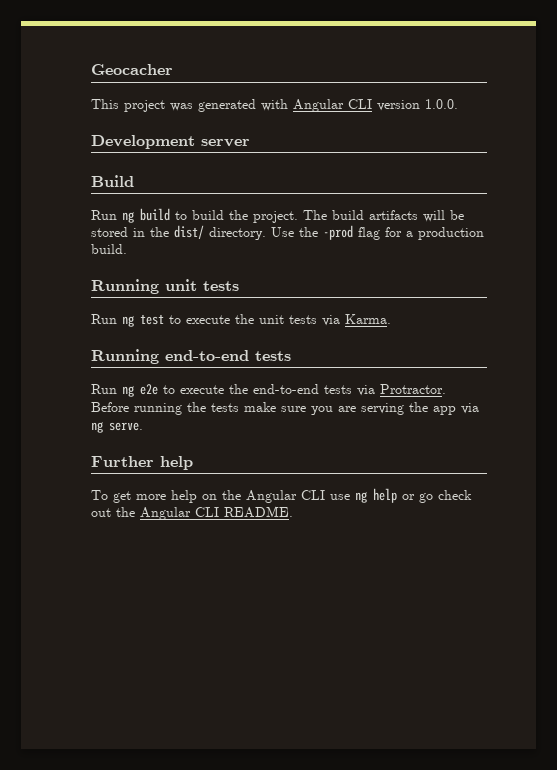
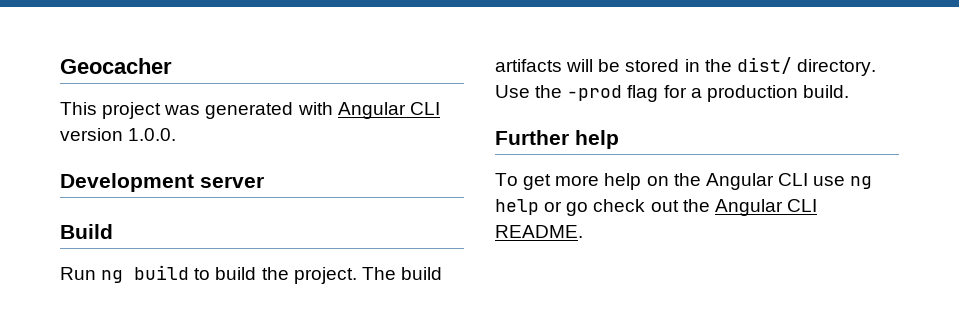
- Running unit tests
- Run ng test to execute the unit tests via Karma.
- Running end-to-end tests
- Run ng e2e to execute the end-to-end tests via Protractor. Before running the tests make sure you are serving the app via ng serve.

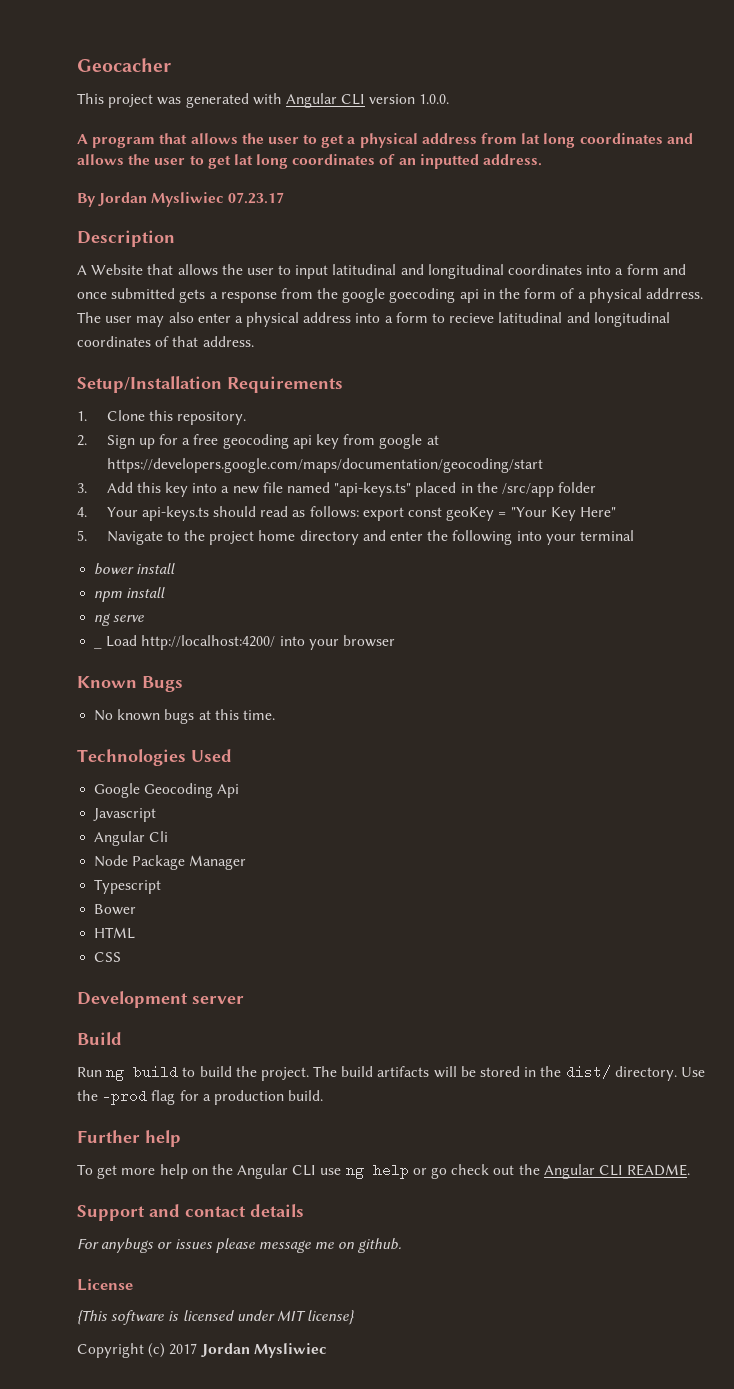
+ A program that allows the user to get a physical address from lat long coordinates and allows the user to get lat long coordinates of an inputted address.
+ By Jordan Mysliwiec 07.23.17
+ Description
+ A Website that allows the user to input latitudinal and longitudinal coordinates into a form and once submitted gets a response from the google goecoding api in the form of a physical addrress. The user may also enter a physical address into a form to recieve latitudinal and longitudinal coordinates of that address.
+ Setup/Installation Requirements
+ 1. Clone this repository.
+ 2. Sign up for a free geocoding api key from google at https://developers.google.com/maps/documentation/geocoding/start
+ 3. Add this key into a new file named "api-keys.ts" placed in the /src/app folder
+ 4. Your api-keys.ts should read as follows: export const geoKey = "Your Key Here"
+ 5. Navigate to the project home directory and enter the following into your terminal
+ bower install
+ npm install
+ ng serve
+ _ Load http://localhost:4200/ into your browser
+ Known Bugs
+ No known bugs at this time.
+ Technologies Used
+ Google Geocoding Api
+ Javascript
+ Angular Cli
+ Node Package Manager
+ Typescript
+ Bower
+ HTML
+ CSS
+ Support and contact details
+ For anybugs or issues please message me on github.
+ License
+ {This software is licensed under MIT license}
+ Copyright (c) 2017 Jordan Mysliwiec

